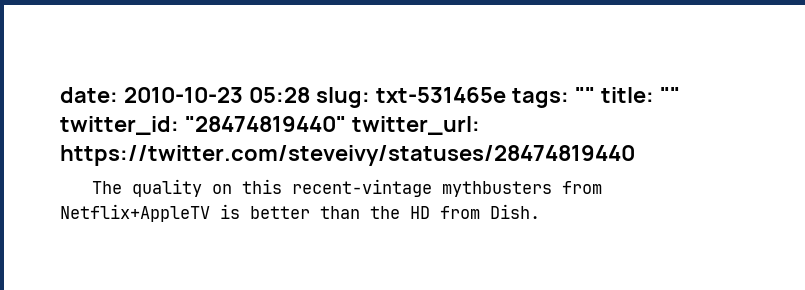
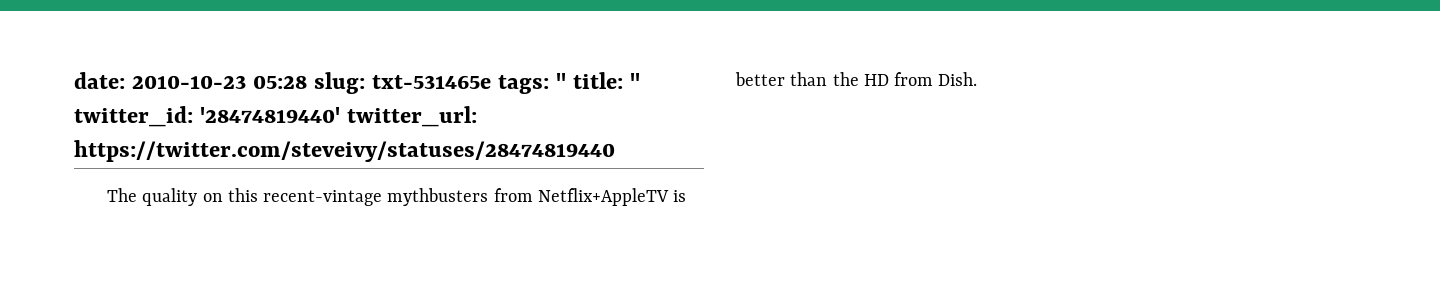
- date: 2010-10-23 05:28 slug: txt-531465e tags: "" title: "" twitter_id: "28474819440" twitter_url: https://twitter.com/steveivy/statuses/28474819440
+ date: 2010-10-23 05:28 slug: txt-531465e tags: '' title: '' twitter_id: '28474819440' twitter_url: https://twitter.com/steveivy/statuses/28474819440

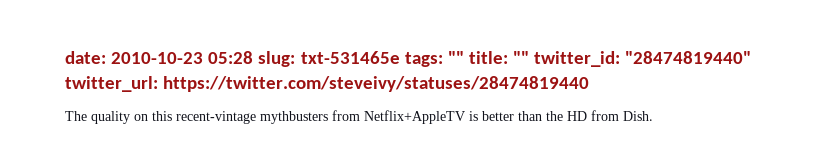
- date: 2010-10-23 05:28 slug: txt-531465e tags: '' title: '' twitter_id: '28474819440' twitter_url: https://twitter.com/steveivy/statuses/28474819440
+ date: 2010-10-23 05:28 slug: txt-531465e tags: "" title: "" twitter_id: "28474819440" twitter_url: https://twitter.com/steveivy/statuses/28474819440

